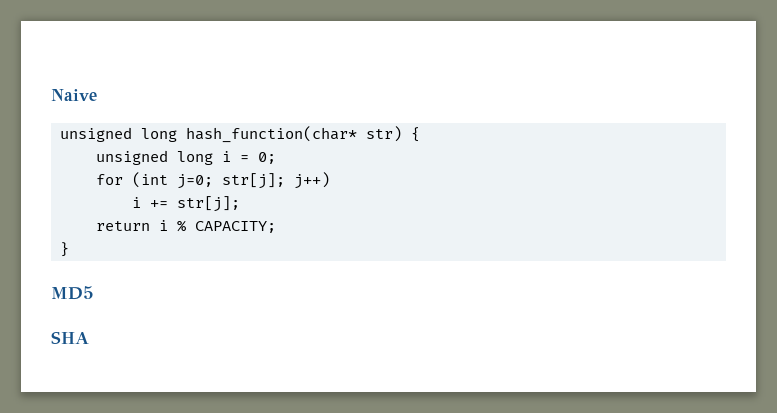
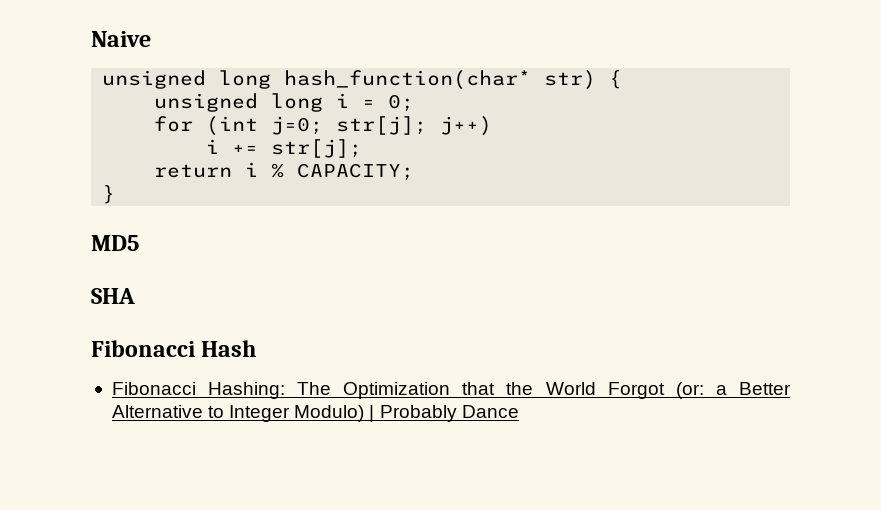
+ Fibonacci Hash
+ Fibonacci Hashing: The Optimization that the World Forgot (or: a Better Alternative to Integer Modulo) | Probably Dance

